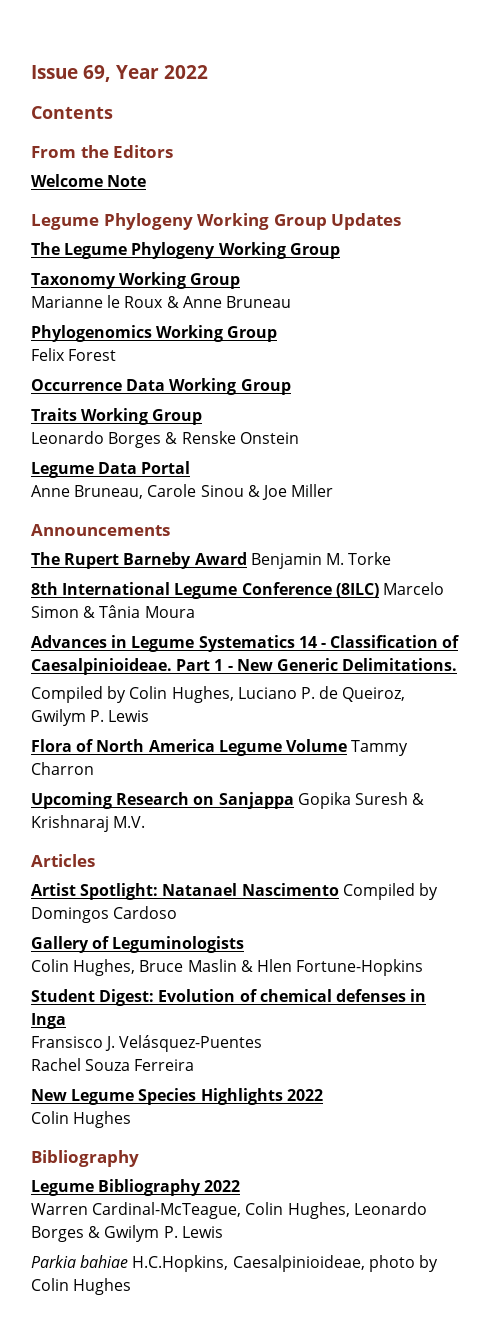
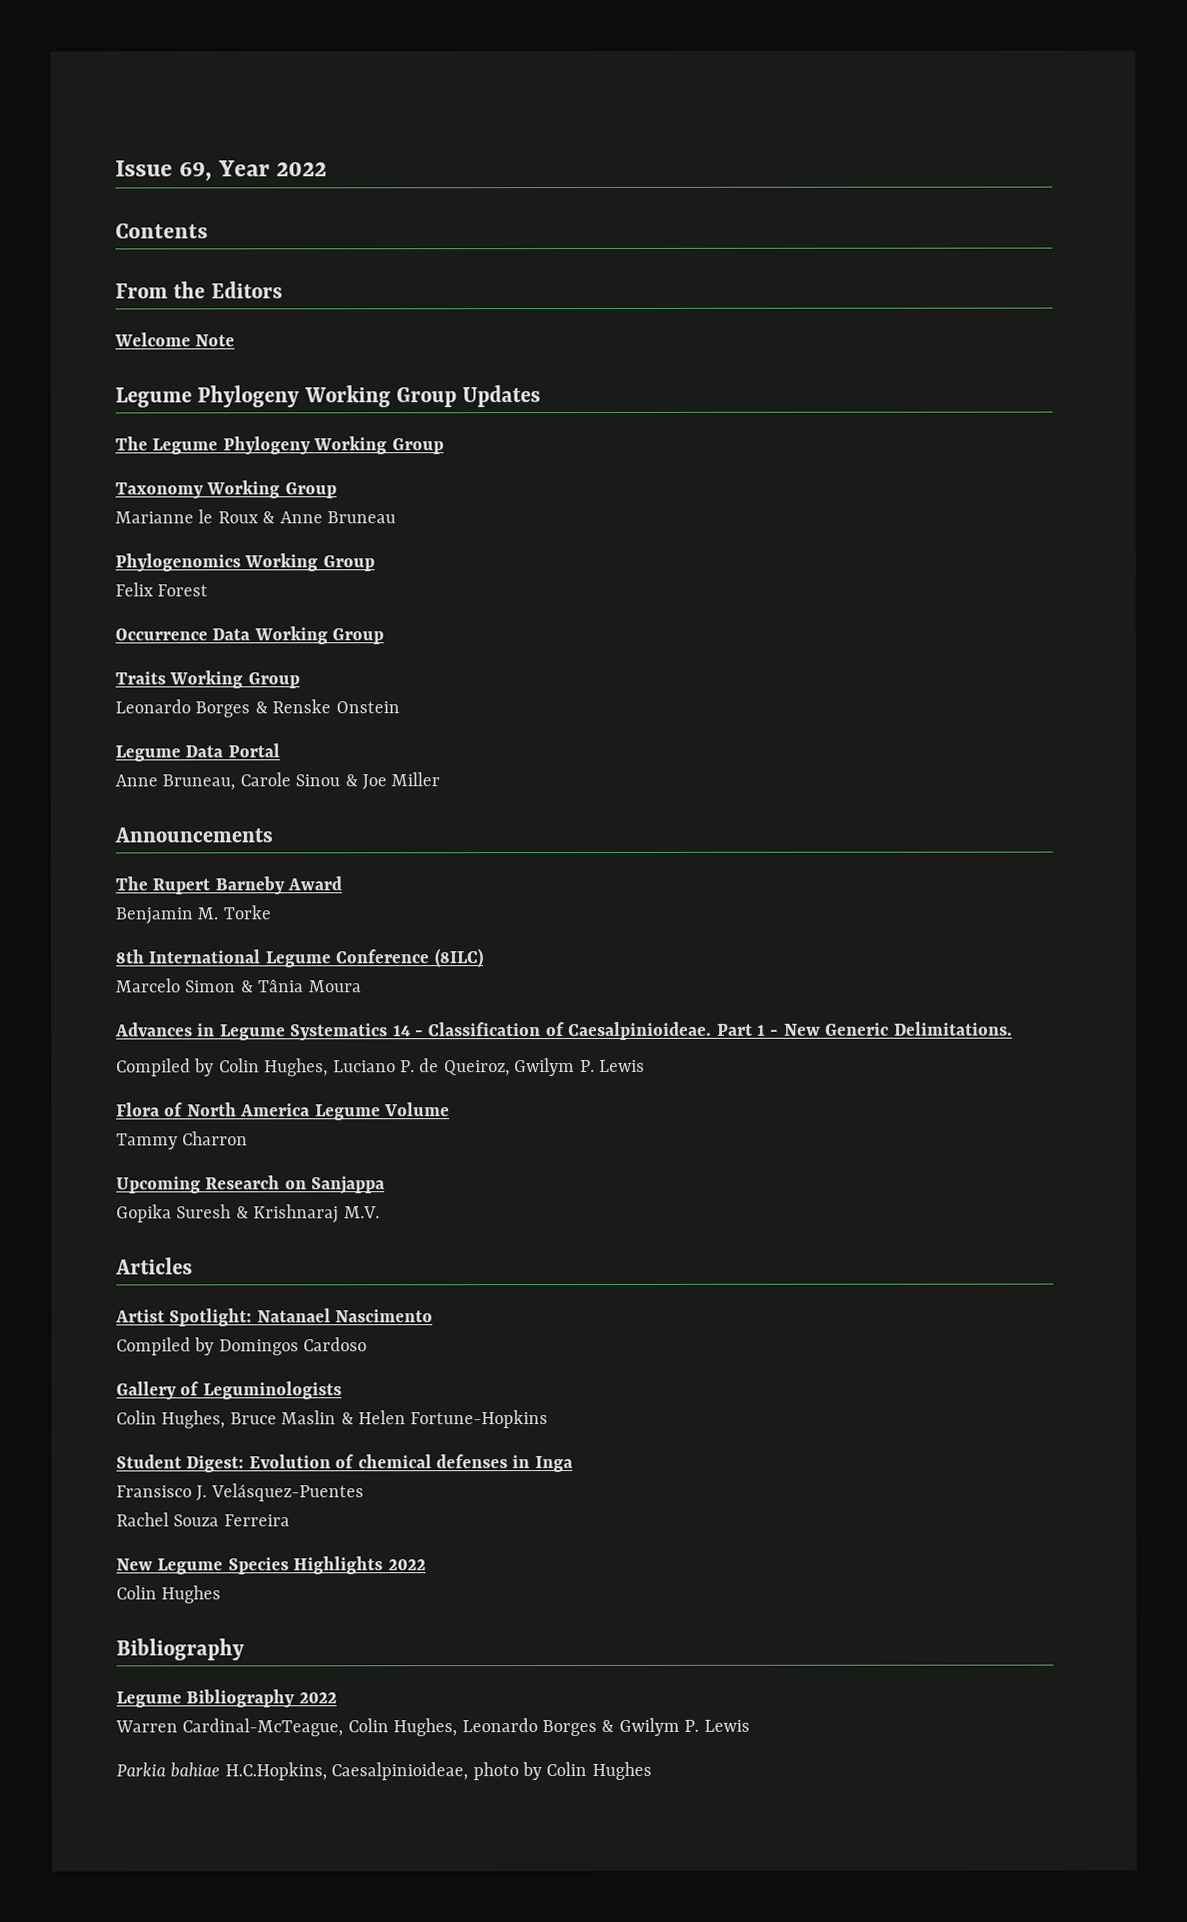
- The Rupert Barneby Award Benjamin M. Torke
+ The Rupert Barneby Award
+ Benjamin M. Torke
- 8th International Legume Conference (8ILC) Marcelo Simon & Tânia Moura
+ 8th International Legume Conference (8ILC)
+ Marcelo Simon & Tânia Moura
- Flora of North America Legume Volume Tammy Charron
+ Flora of North America Legume Volume
+ Tammy Charron
- Upcoming Research on Sanjappa Gopika Suresh & Krishnaraj M.V.
+ Upcoming Research on Sanjappa
+ Gopika Suresh & Krishnaraj M.V.
- Artist Spotlight: Natanael Nascimento Compiled by Domingos Cardoso
+ Artist Spotlight: Natanael Nascimento
+ Compiled by Domingos Cardoso
- Colin Hughes, Bruce Maslin & Hlen Fortune-Hopkins
+ Colin Hughes, Bruce Maslin & Helen Fortune-Hopkins

